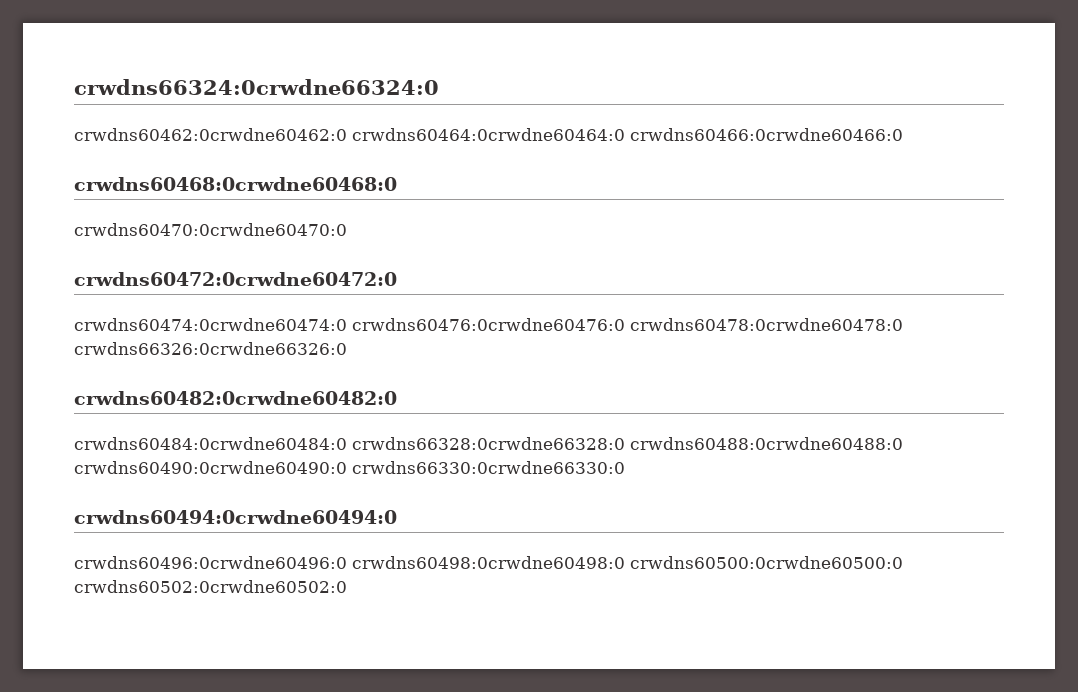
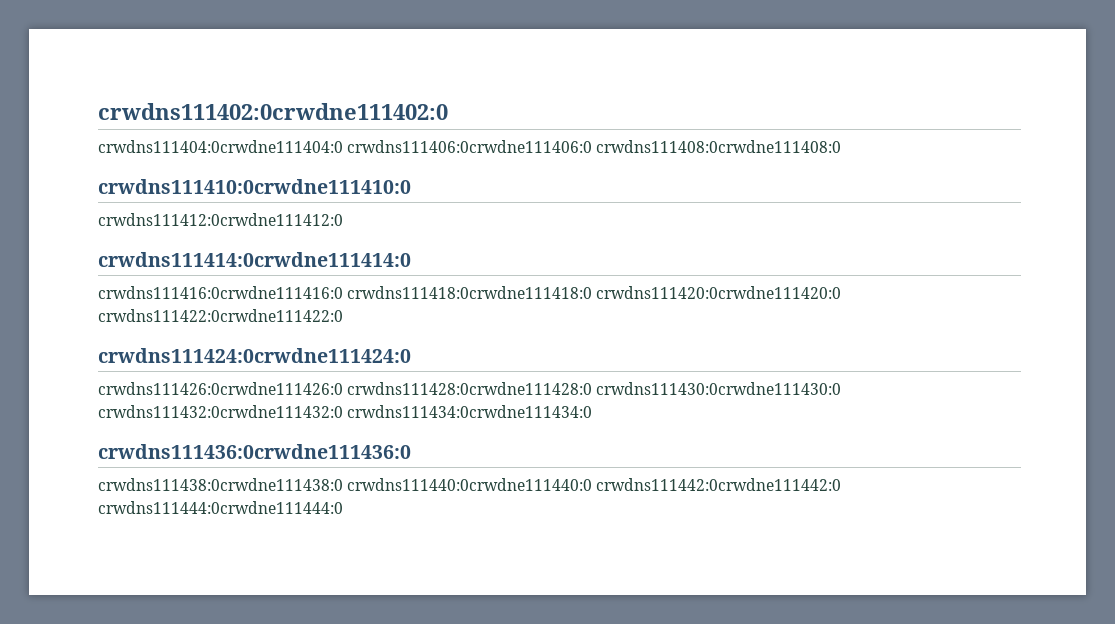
- crwdns66324:0crwdne66324:0
- crwdns60462:0crwdne60462:0 crwdns60464:0crwdne60464:0 crwdns60466:0crwdne60466:0
- crwdns60468:0crwdne60468:0
- crwdns60470:0crwdne60470:0
- crwdns60472:0crwdne60472:0
- crwdns60474:0crwdne60474:0 crwdns60476:0crwdne60476:0 crwdns60478:0crwdne60478:0 crwdns66326:0crwdne66326:0
- crwdns60482:0crwdne60482:0
- crwdns60484:0crwdne60484:0 crwdns66328:0crwdne66328:0 crwdns60488:0crwdne60488:0 crwdns60490:0crwdne60490:0 crwdns66330:0crwdne66330:0
- crwdns60494:0crwdne60494:0
- crwdns60496:0crwdne60496:0 crwdns60498:0crwdne60498:0 crwdns60500:0crwdne60500:0 crwdns60502:0crwdne60502:0
+ crwdns111402:0crwdne111402:0
+ crwdns111404:0crwdne111404:0 crwdns111406:0crwdne111406:0 crwdns111408:0crwdne111408:0
+ crwdns111410:0crwdne111410:0
+ crwdns111412:0crwdne111412:0
+ crwdns111414:0crwdne111414:0
+ crwdns111416:0crwdne111416:0 crwdns111418:0crwdne111418:0 crwdns111420:0crwdne111420:0 crwdns111422:0crwdne111422:0
+ crwdns111424:0crwdne111424:0
+ crwdns111426:0crwdne111426:0 crwdns111428:0crwdne111428:0 crwdns111430:0crwdne111430:0 crwdns111432:0crwdne111432:0 crwdns111434:0crwdne111434:0
+ crwdns111436:0crwdne111436:0
+ crwdns111438:0crwdne111438:0 crwdns111440:0crwdne111440:0 crwdns111442:0crwdne111442:0 crwdns111444:0crwdne111444:0

